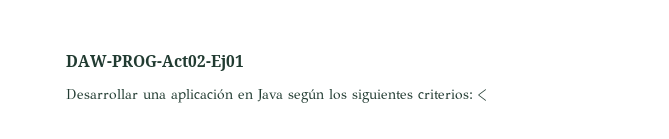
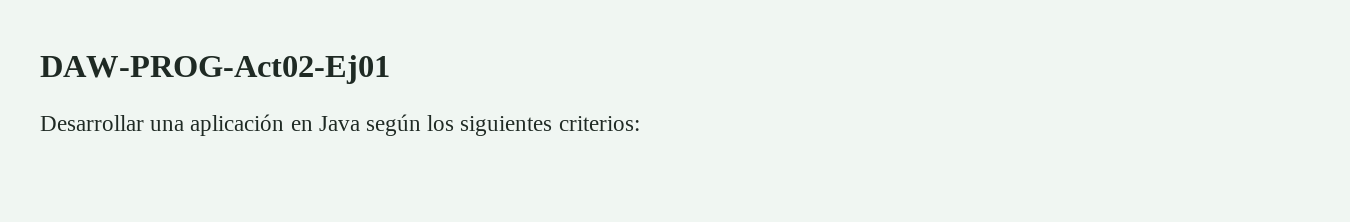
- Desarrollar una aplicación en Java según los siguientes criterios: <
+ Desarrollar una aplicación en Java según los siguientes criterios:

